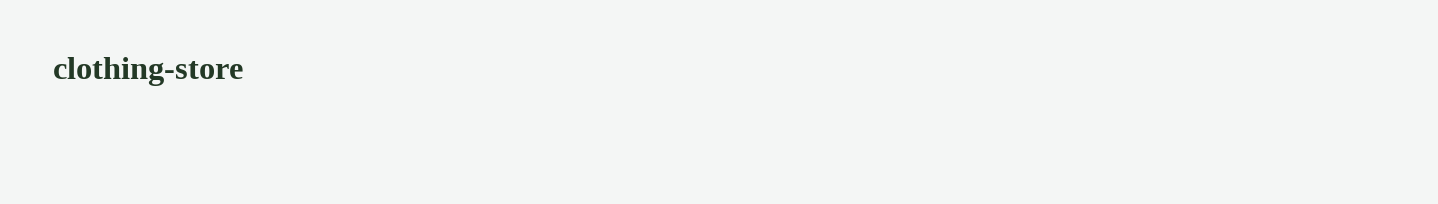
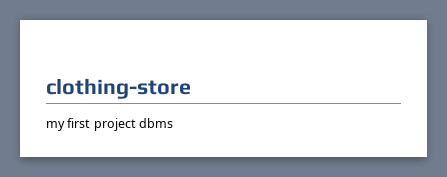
+ my first project dbms

